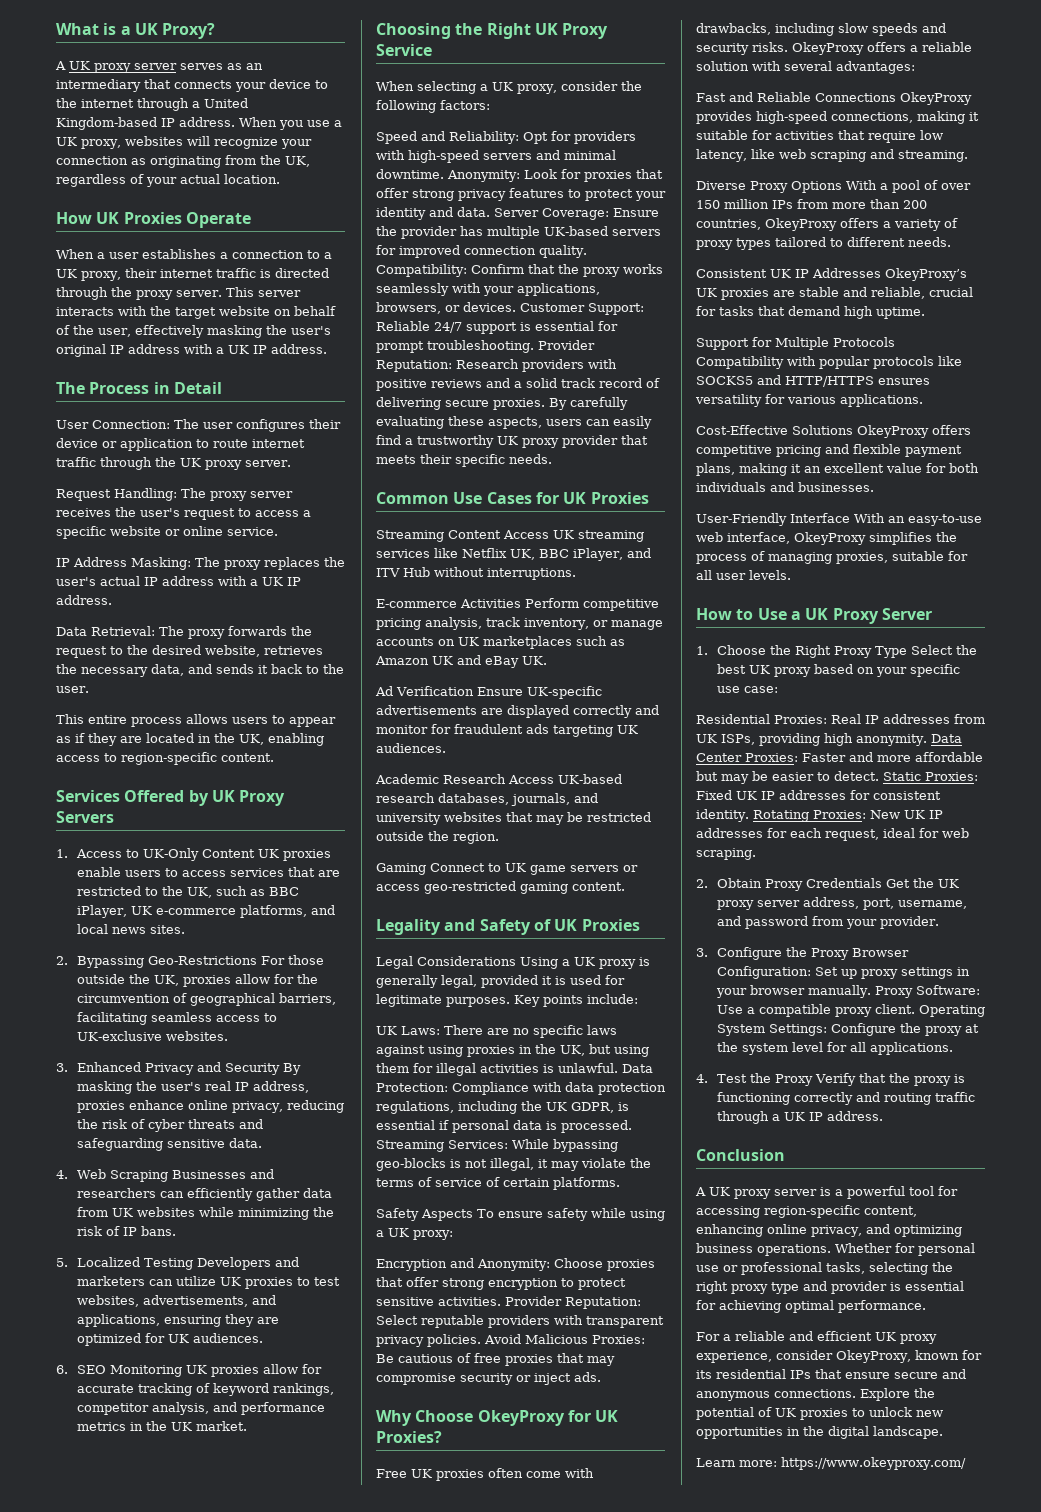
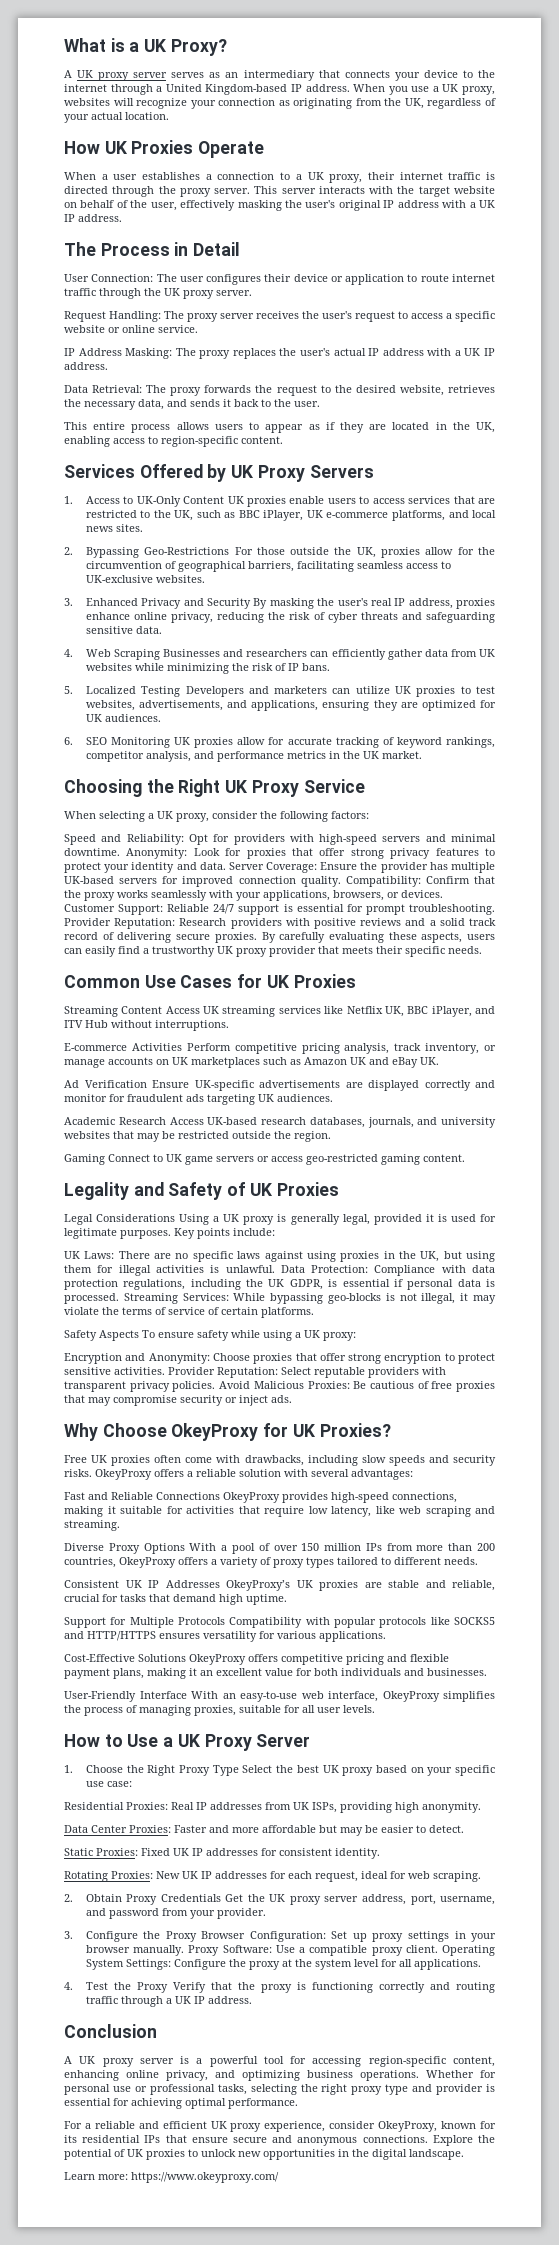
- Residential Proxies: Real IP addresses from UK ISPs, providing high anonymity. Data Center Proxies: Faster and more affordable but may be easier to detect. Static Proxies: Fixed UK IP addresses for consistent identity. Rotating Proxies: New UK IP addresses for each request, ideal for web scraping.
+ Residential Proxies: Real IP addresses from UK ISPs, providing high anonymity.
+ Data Center Proxies: Faster and more affordable but may be easier to detect.
+ Static Proxies: Fixed UK IP addresses for consistent identity.
+ Rotating Proxies: New UK IP addresses for each request, ideal for web scraping.

